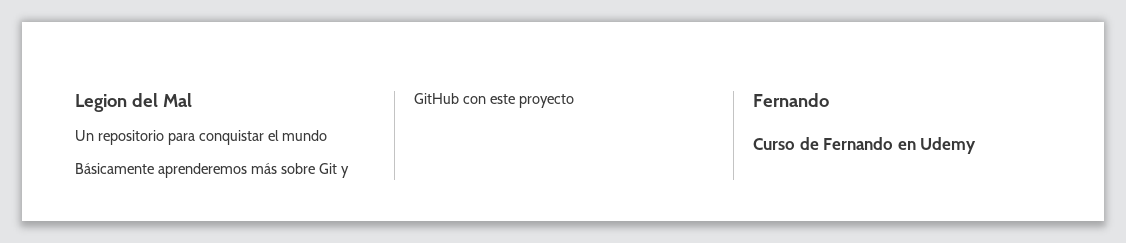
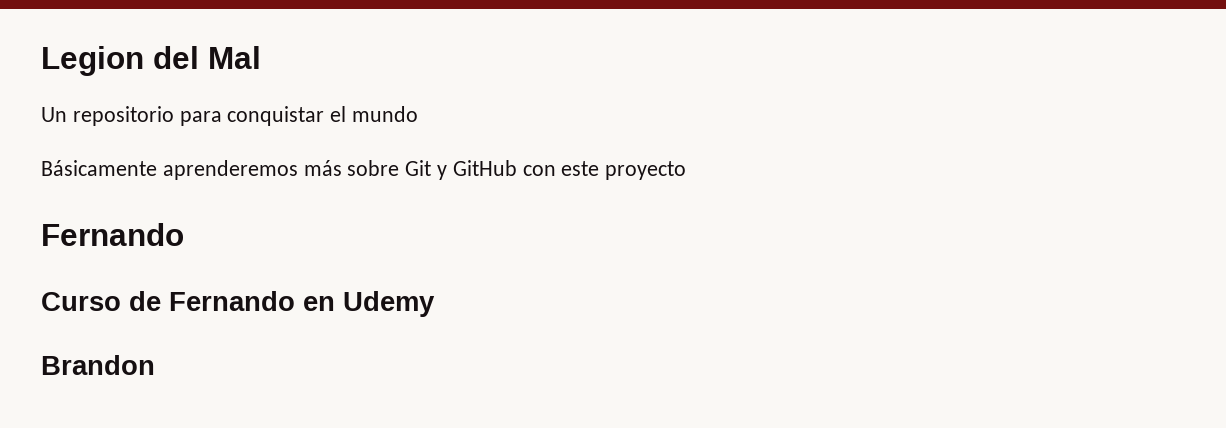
+ Brandon

